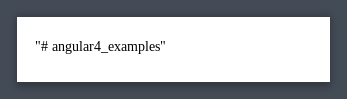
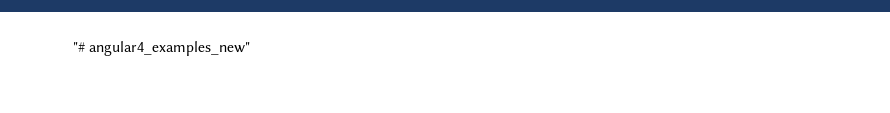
- "# angular4_examples"
+ "# angular4_examples_new"

